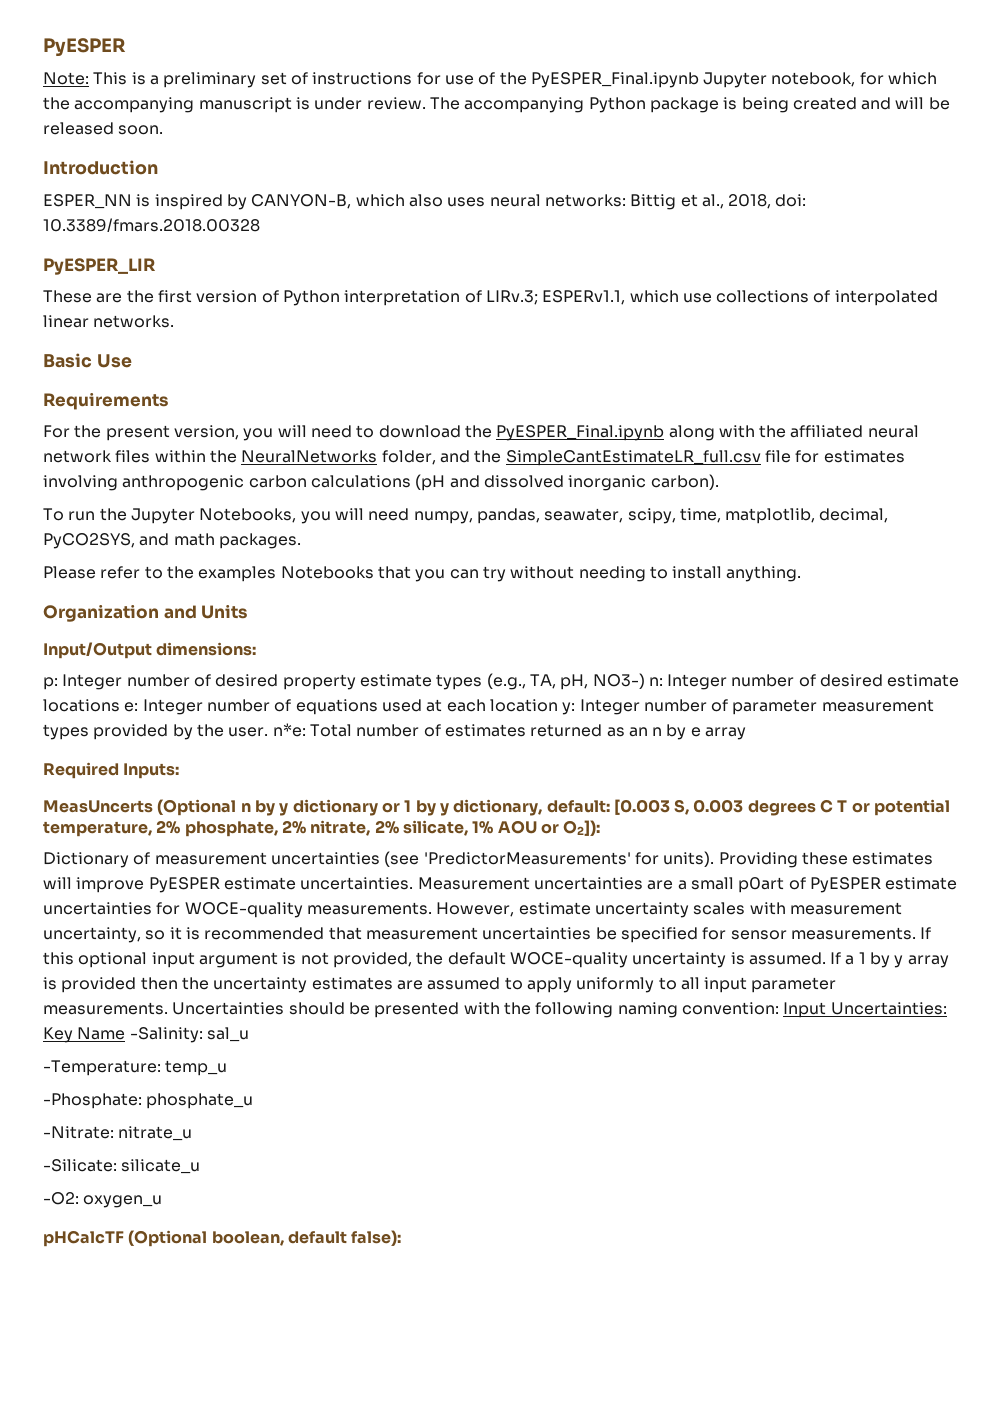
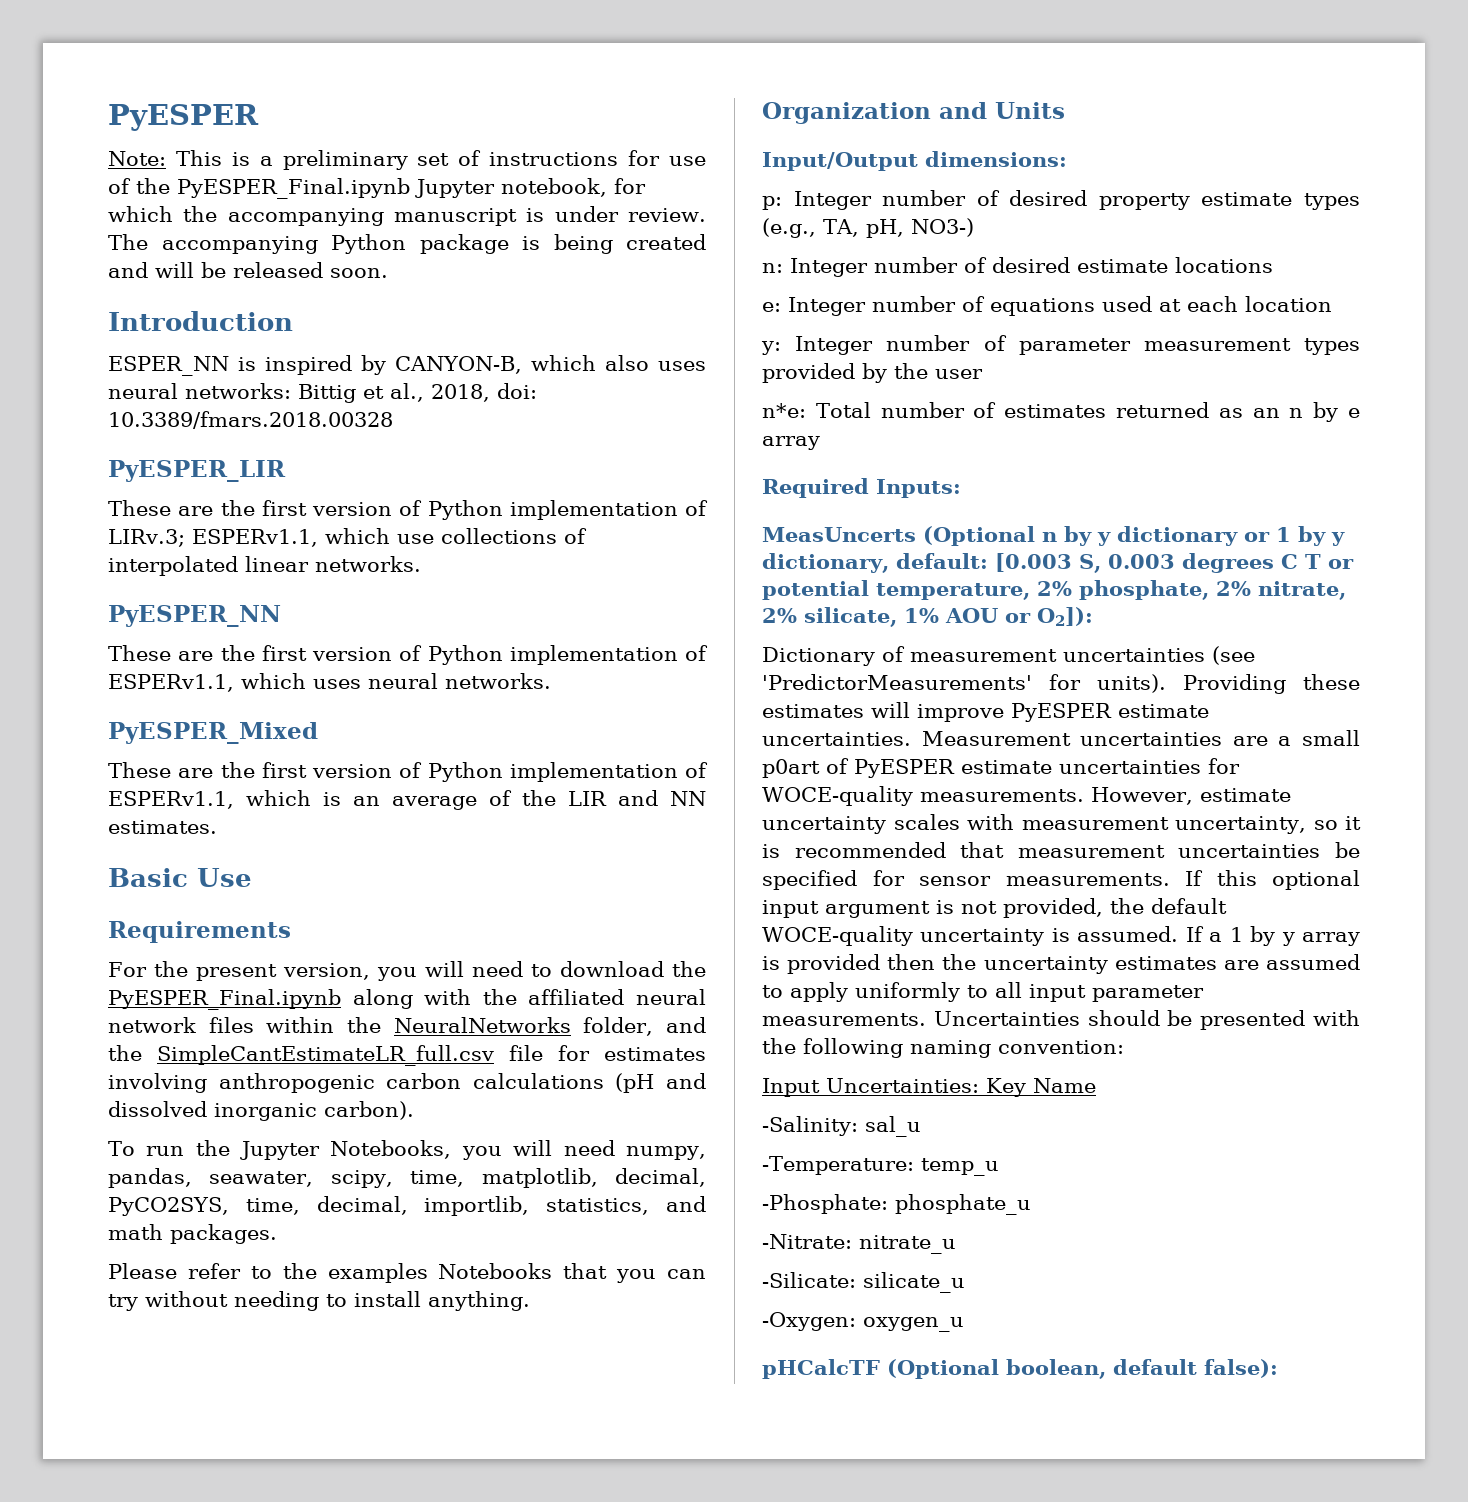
- These are the first version of Python interpretation of LIRv.3; ESPERv1.1, which use collections of interpolated linear networks.
+ These are the first version of Python implementation of LIRv.3; ESPERv1.1, which use collections of interpolated linear networks.
+ PyESPER_NN
+ These are the first version of Python implementation of ESPERv1.1, which uses neural networks.
+ PyESPER_Mixed
+ These are the first version of Python implementation of ESPERv1.1, which is an average of the LIR and NN estimates.
- To run the Jupyter Notebooks, you will need numpy, pandas, seawater, scipy, time, matplotlib, decimal, PyCO2SYS, and math packages.
+ To run the Jupyter Notebooks, you will need numpy, pandas, seawater, scipy, time, matplotlib, decimal, PyCO2SYS, time, decimal, importlib, statistics, and math packages.
- p: Integer number of desired property estimate types (e.g., TA, pH, NO3-) n: Integer number of desired estimate locations e: Integer number of equations used at each location y: Integer number of parameter measurement types provided by the user. n*e: Total number of estimates returned as an n by e array
+ p: Integer number of desired property estimate types (e.g., TA, pH, NO3-)
+ n: Integer number of desired estimate locations
+ e: Integer number of equations used at each location
+ y: Integer number of parameter measurement types provided by the user
+ n*e: Total number of estimates returned as an n by e array
- Uncertainties should be presented with the following naming convention: Input Uncertainties: Key Name -Salinity: sal_u
+ Uncertainties should be presented with the following naming convention:
+ Input Uncertainties: Key Name
+ -Salinity: sal_u
- -O2: oxygen_u
+ -Oxygen: oxygen_u

